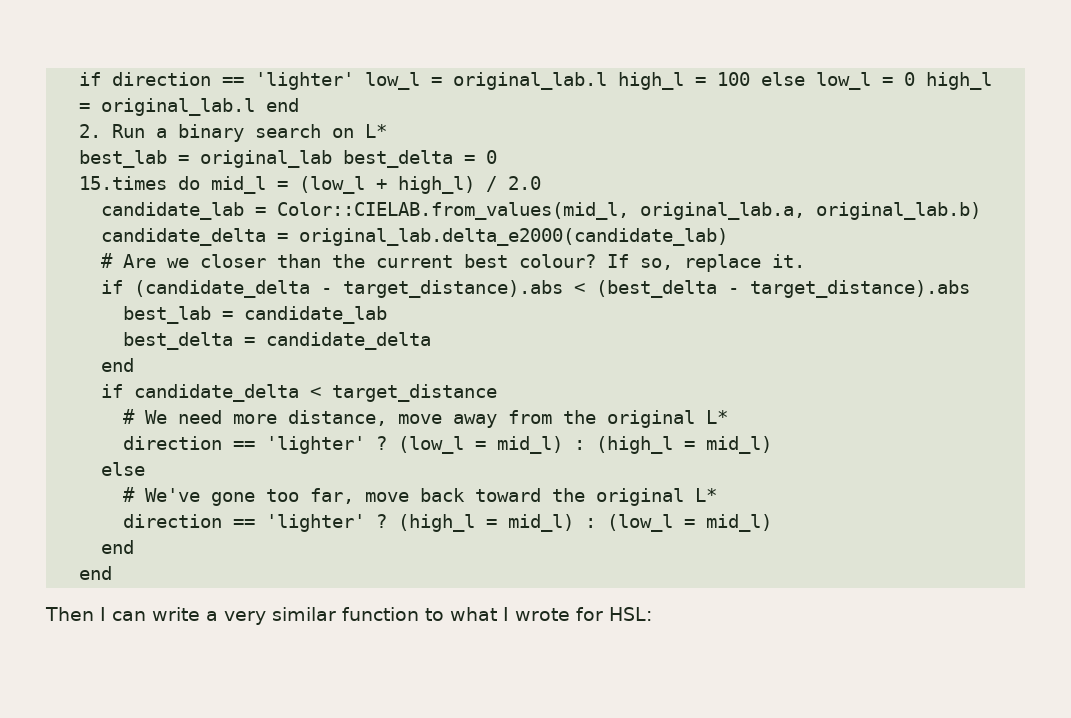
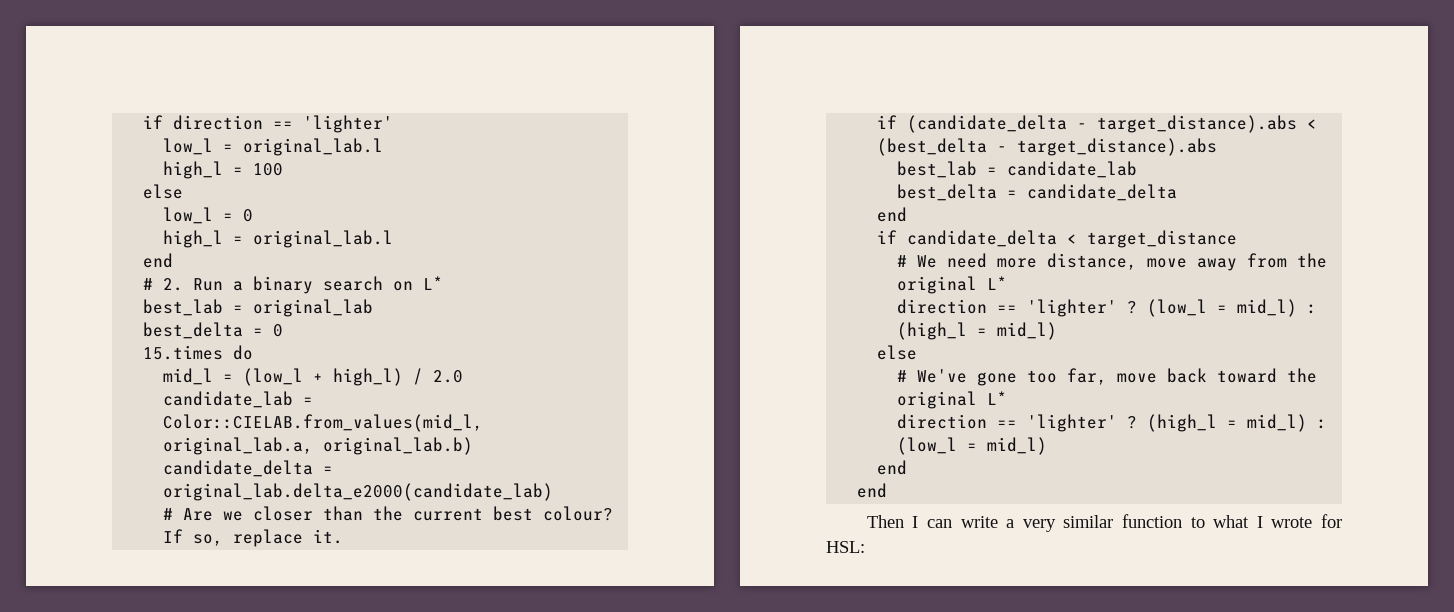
- if direction == 'lighter' low_l = original_lab.l high_l = 100 else low_l = 0 high_l = original_lab.l end
- 2. Run a binary search on L*
+ if direction == 'lighter'
+ low_l = original_lab.l
+ high_l = 100
+ else
+ low_l = 0
+ high_l = original_lab.l
+ end
+ # 2. Run a binary search on L*
- best_lab = original_lab best_delta = 0
+ best_lab = original_lab
+ best_delta = 0
- 15.times do mid_l = (low_l + high_l) / 2.0
+ 15.times do
+ mid_l = (low_l + high_l) / 2.0

